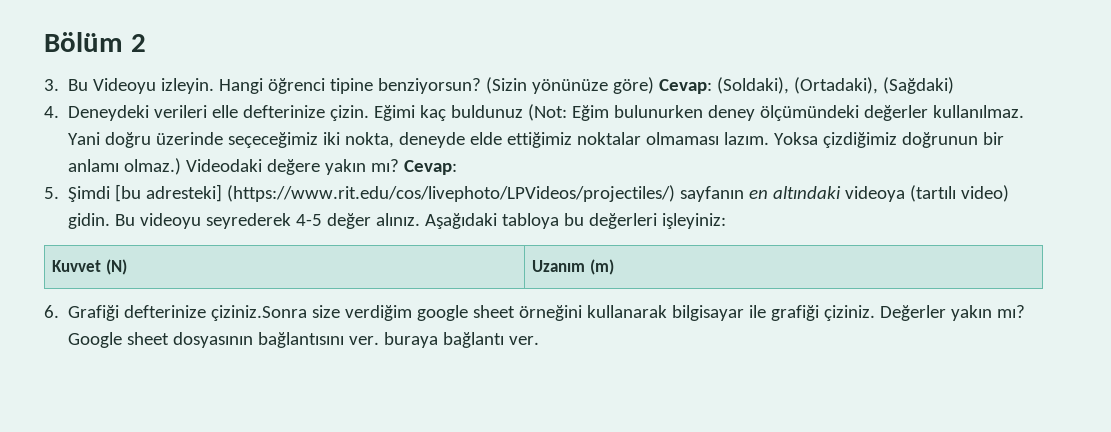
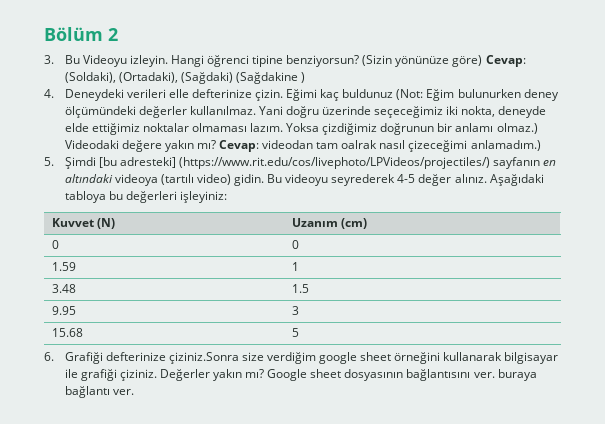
- (Sizin yönünüze göre) Cevap: (Soldaki), (Ortadaki), (Sağdaki)
+ (Sizin yönünüze göre) Cevap: (Soldaki), (Ortadaki), (Sağdaki) (Sağdakine )
- Videodaki değere yakın mı? Cevap:
+ Videodaki değere yakın mı? Cevap: videodan tam oalrak nasıl çizeceğimi anlamadım.)
- Kuvvet (N) | Uzanım (m)
+ Kuvvet (N) | Uzanım (cm)
+ 0 | 0
+ 1.59 | 1
+ 3.48 | 1.5
+ 9.95 | 3
+ 15.68 | 5

